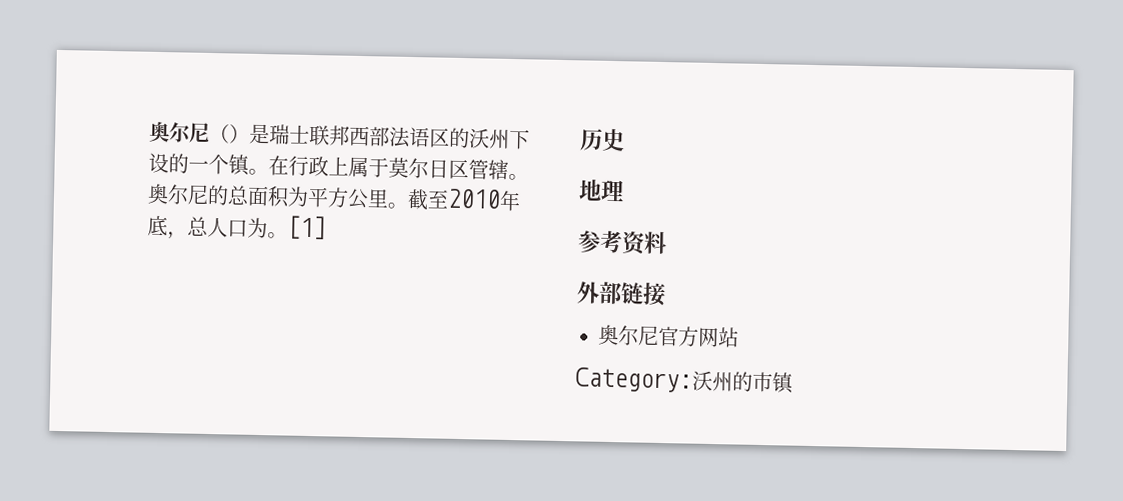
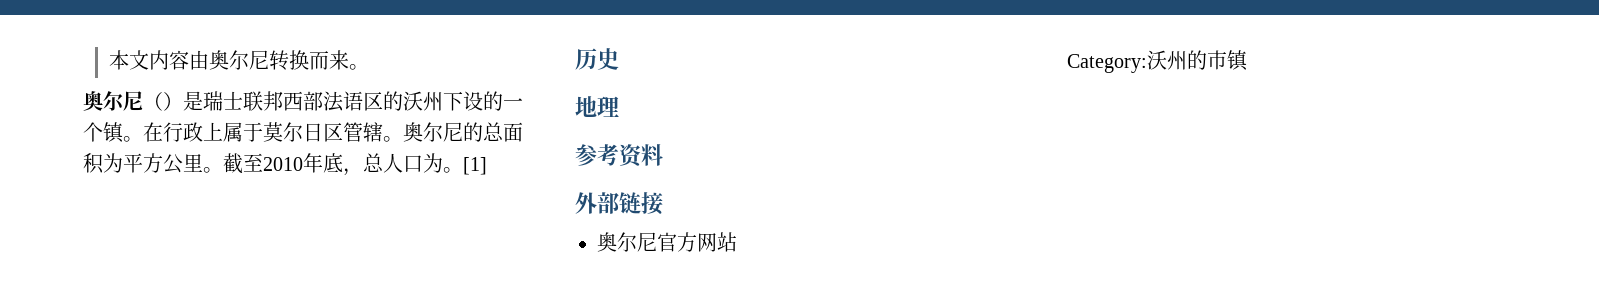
+ 本文内容由奥尔尼转换而来。

